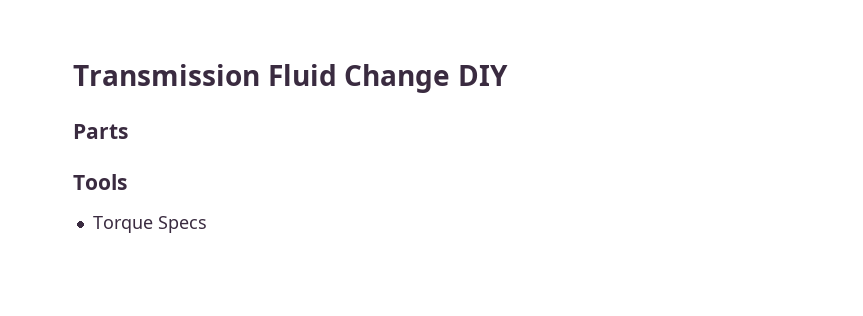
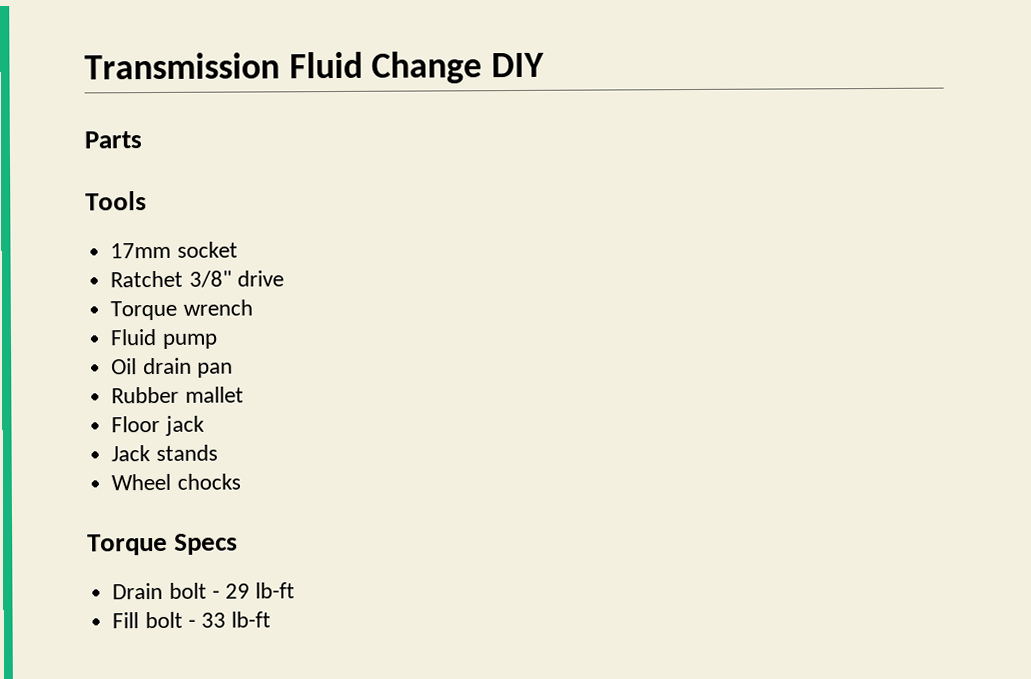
+ 17mm socket
+ Ratchet 3/8" drive
+ Torque wrench
+ Fluid pump
+ Oil drain pan
+ Rubber mallet
+ Floor jack
+ Jack stands
+ Wheel chocks
  Torque Specs
+ Drain bolt - 29 lb-ft
+ Fill bolt - 33 lb-ft

